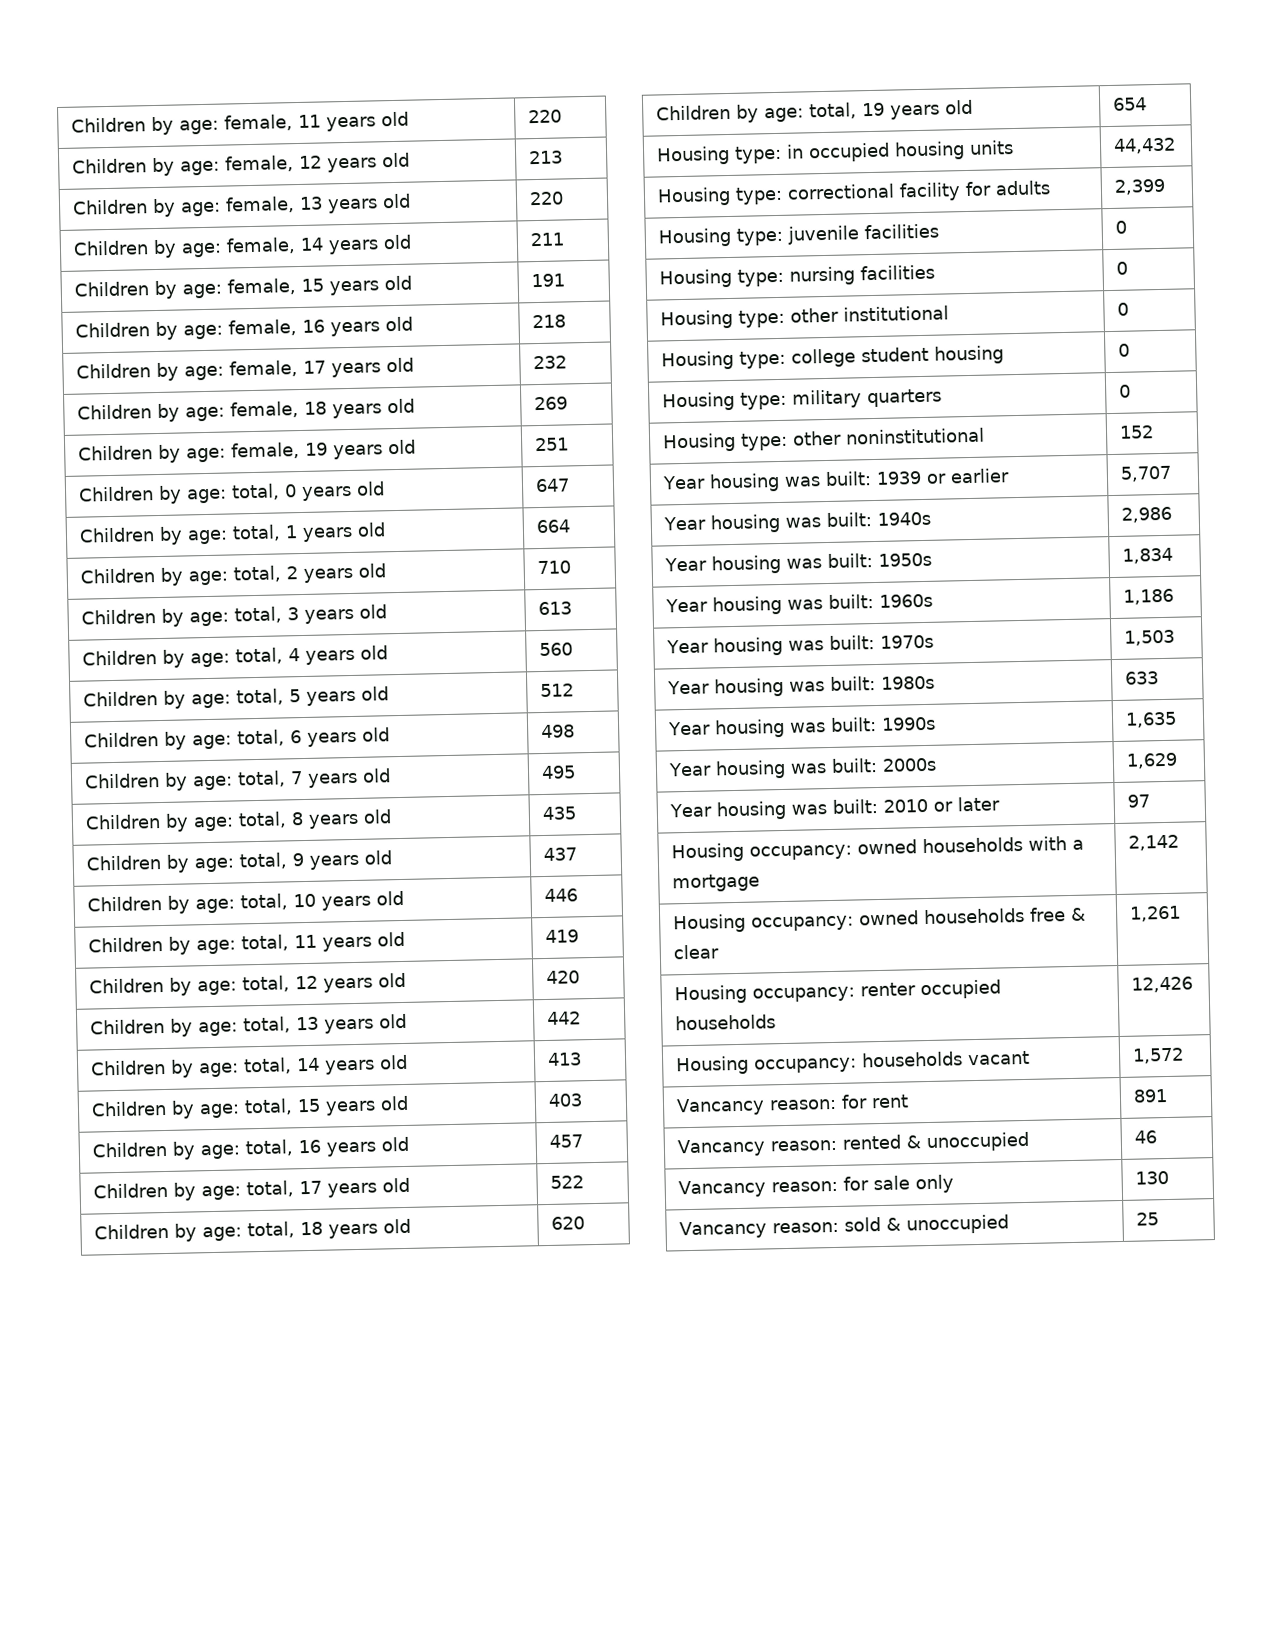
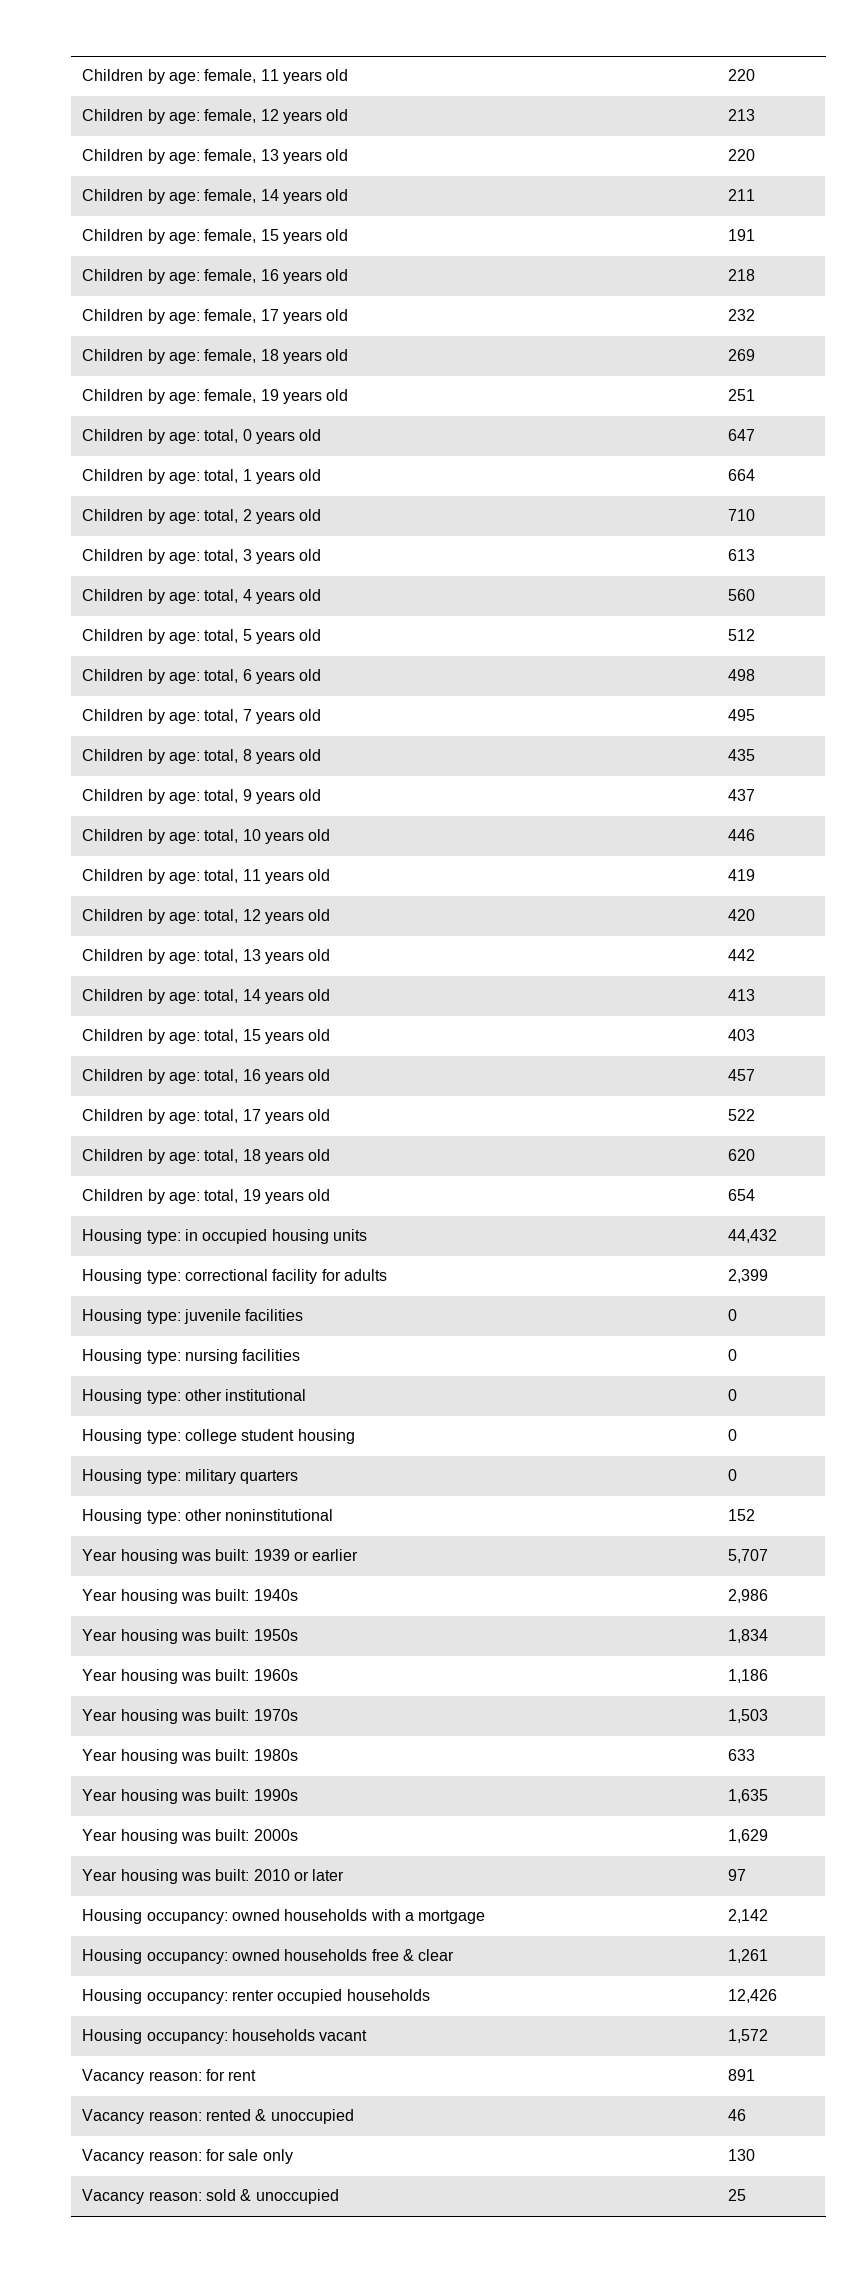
- Vancancy reason: for rent | 891
+ Vacancy reason: for rent | 891
- Vancancy reason: rented & unoccupied | 46
+ Vacancy reason: rented & unoccupied | 46
- Vancancy reason: for sale only | 130
+ Vacancy reason: for sale only | 130
- Vancancy reason: sold & unoccupied | 25
+ Vacancy reason: sold & unoccupied | 25

